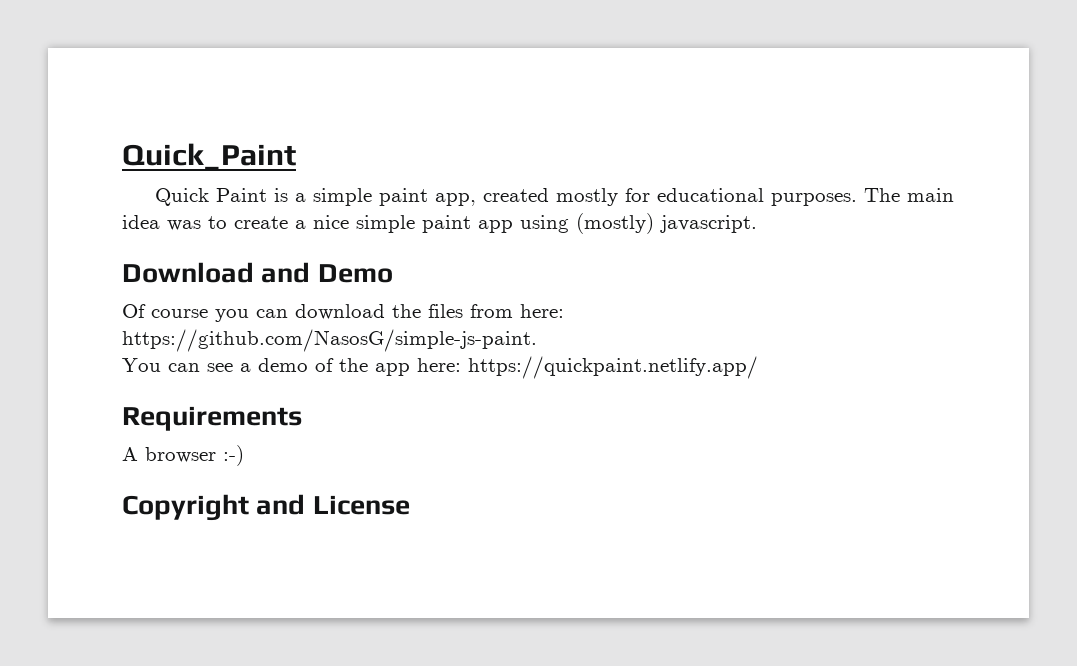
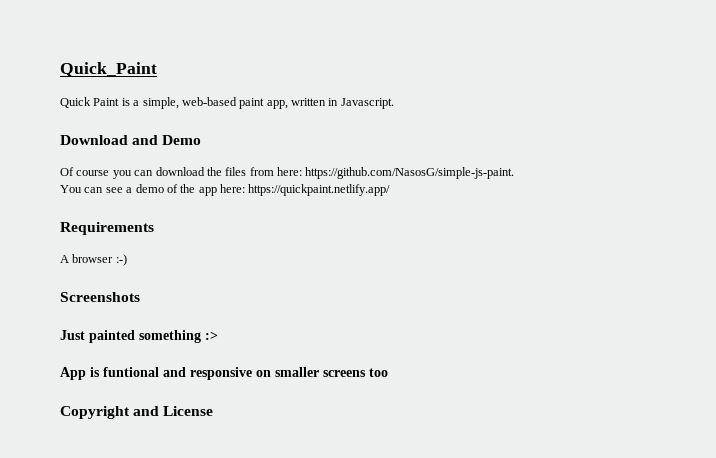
- Quick Paint is a simple paint app, created mostly for educational purposes. The main idea was to create a nice simple paint app using (mostly) javascript.
+ Quick Paint is a simple, web-based paint app, written in Javascript.
+ Screenshots
+ Just painted something :>
+ App is funtional and responsive on smaller screens too

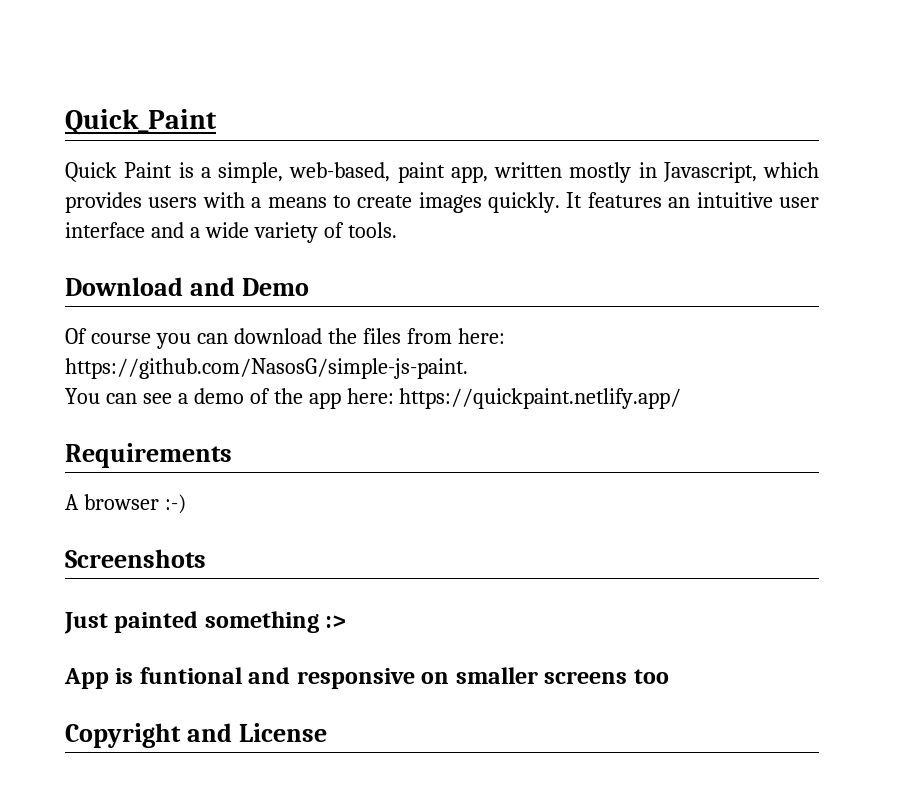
- Quick Paint is a simple, web-based paint app, written in Javascript.
+ Quick Paint is a simple, web-based, paint app, written mostly in Javascript, which provides users with a means to create images quickly. It features an intuitive user interface and a wide variety of tools.

